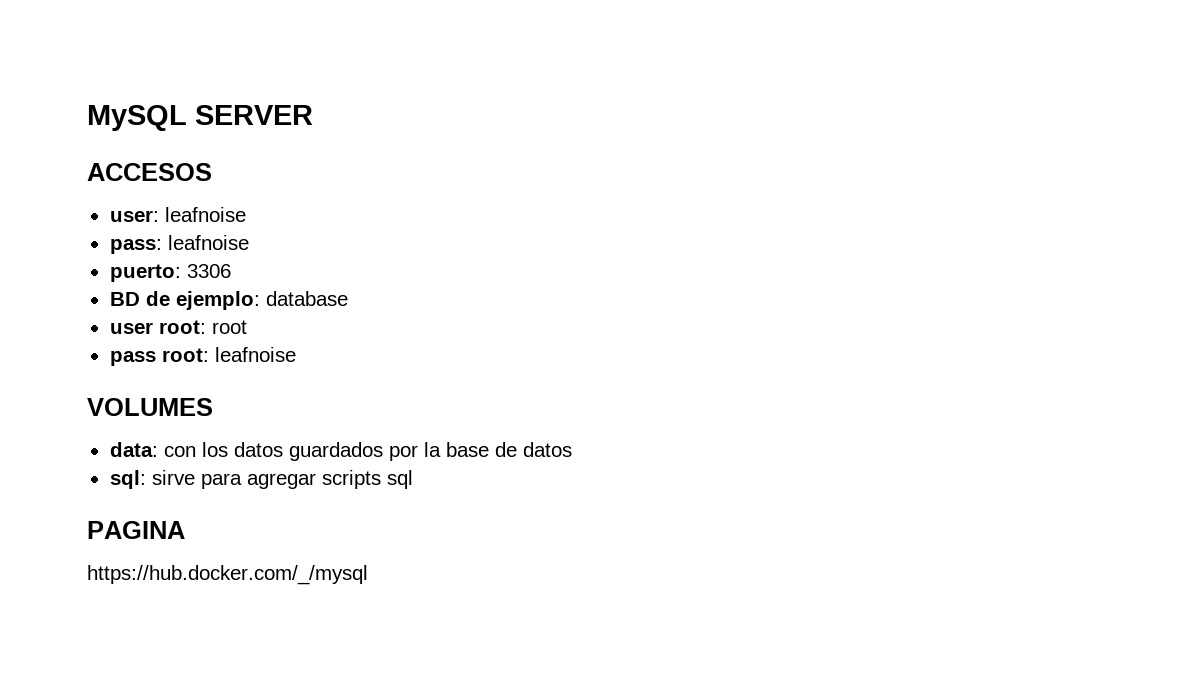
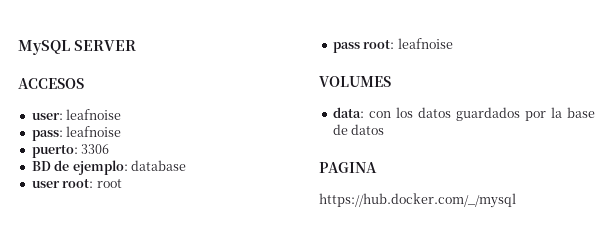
- sql: sirve para agregar scripts sql

